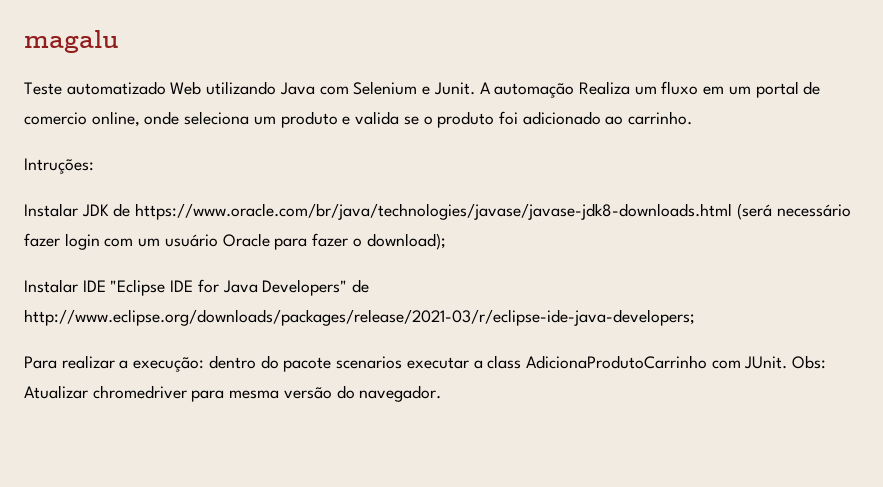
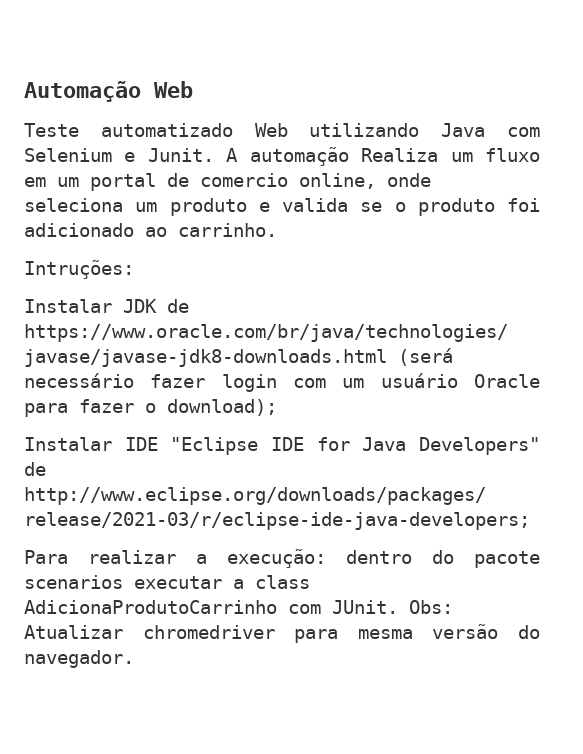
- magalu
+ Automação Web

